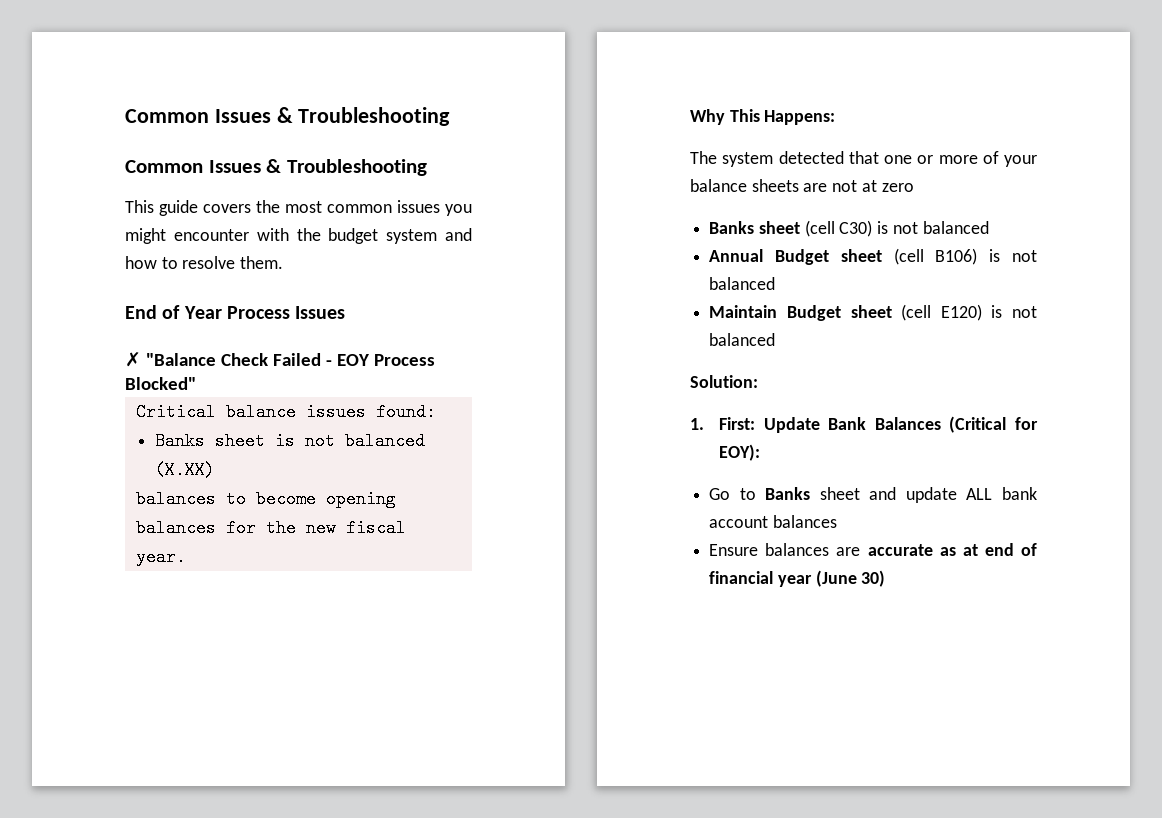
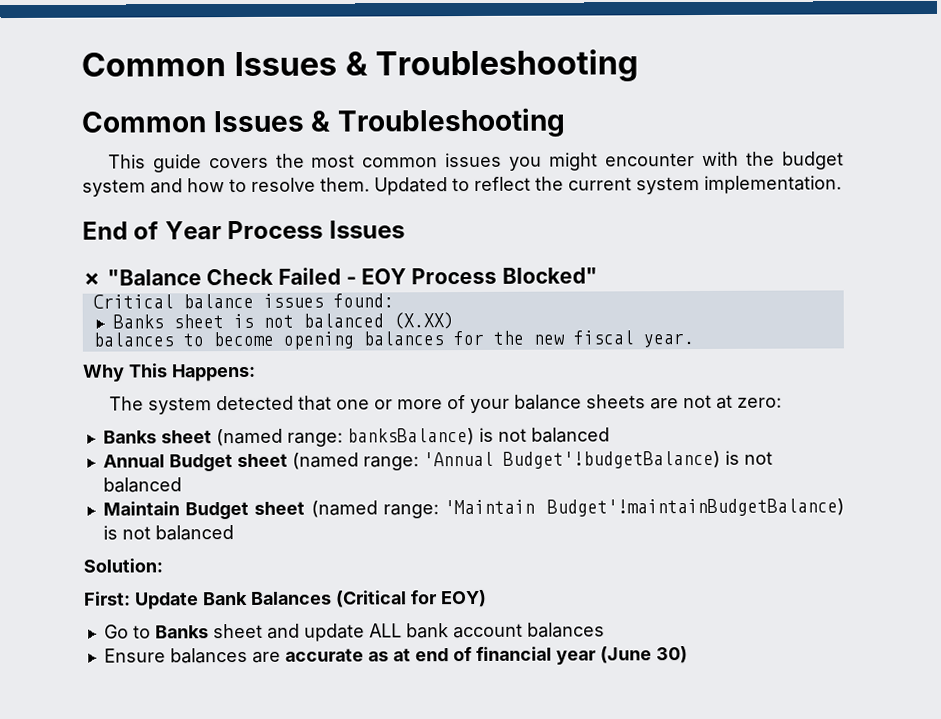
+ Updated to reflect the current system implementation.
- The system detected that one or more of your balance sheets are not at zero
- Banks sheet (cell C30) is not balanced
+ The system detected that one or more of your balance sheets are not at zero:
+ Banks sheet (named range: banksBalance) is not balanced
- Annual Budget sheet (cell B106) is not balanced
+ Annual Budget sheet (named range: 'Annual Budget'!budgetBalance) is not balanced
- Maintain Budget sheet (cell E120) is not balanced
+ Maintain Budget sheet (named range: 'Maintain Budget'!maintainBudgetBalance) is not balanced
- 1. First: Update Bank Balances (Critical for EOY):
+ First: Update Bank Balances (Critical for EOY)

